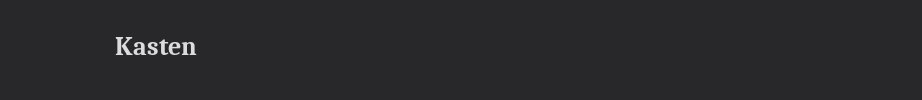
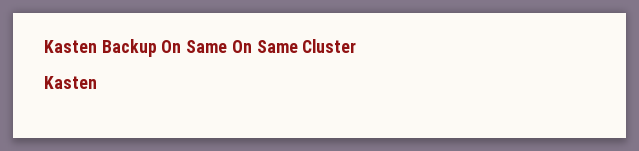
+ Kasten Backup On Same On Same Cluster

